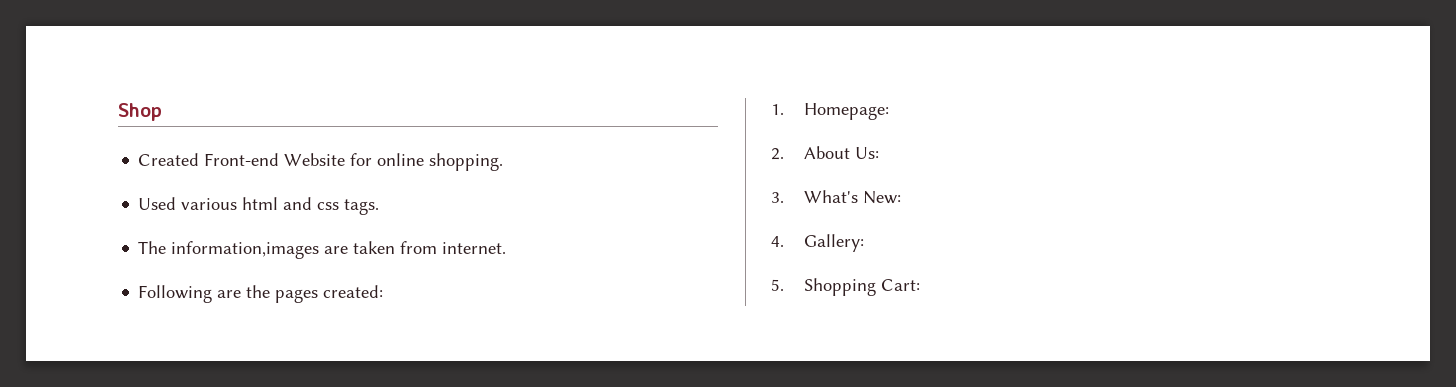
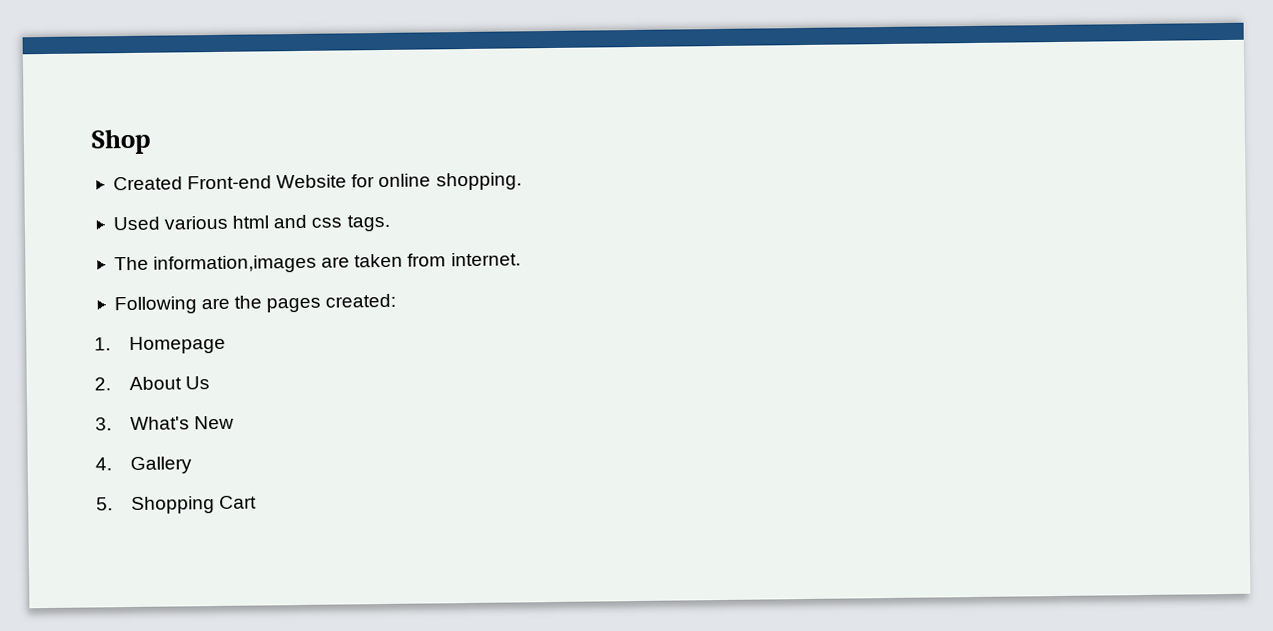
- 1. Homepage:
+ 1. Homepage
- 2. About Us:
+ 2. About Us
- 3. What's New:
+ 3. What's New
- 4. Gallery:
+ 4. Gallery
- 5. Shopping Cart:
+ 5. Shopping Cart

